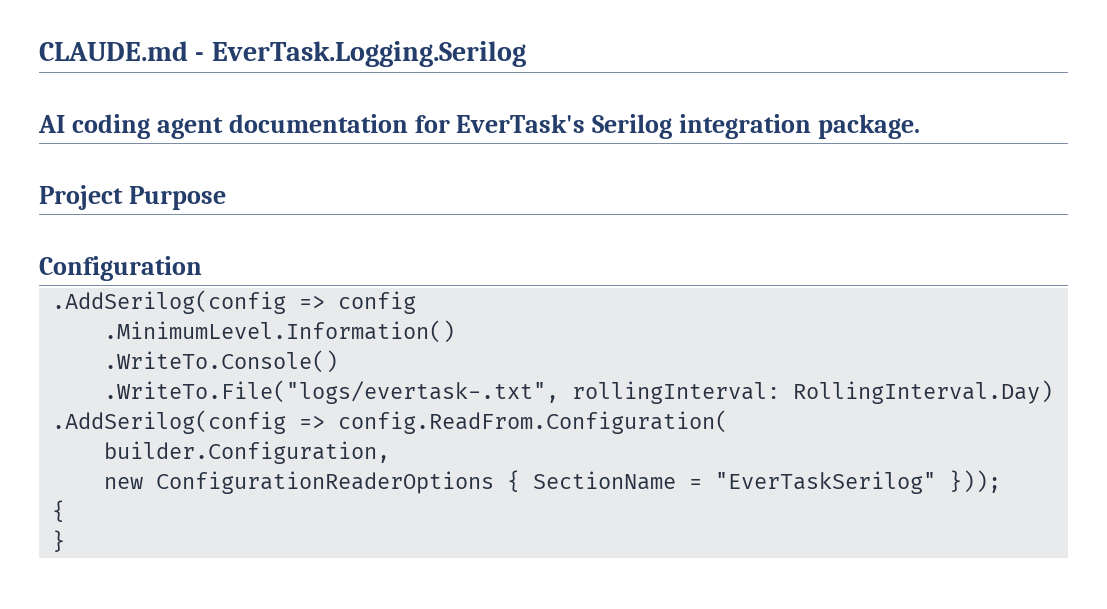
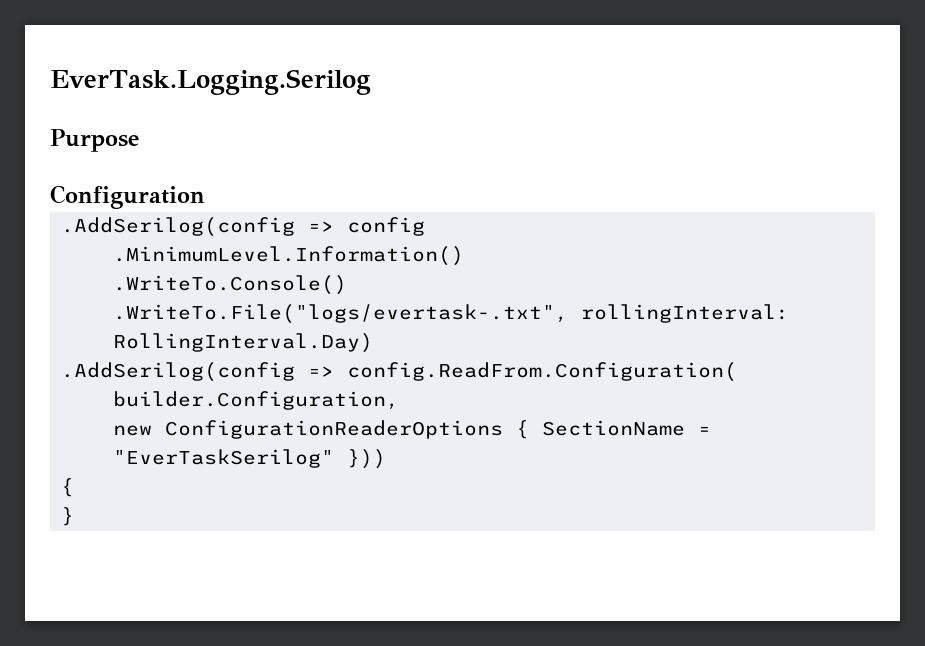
- CLAUDE.md - EverTask.Logging.Serilog
+ EverTask.Logging.Serilog
- AI coding agent documentation for EverTask's Serilog integration package.
- Project Purpose
+ Purpose
- new ConfigurationReaderOptions { SectionName = "EverTaskSerilog" }));
+ new ConfigurationReaderOptions { SectionName = "EverTaskSerilog" }))

